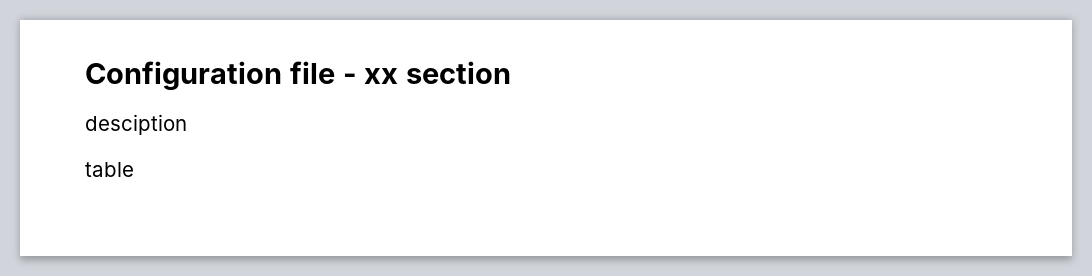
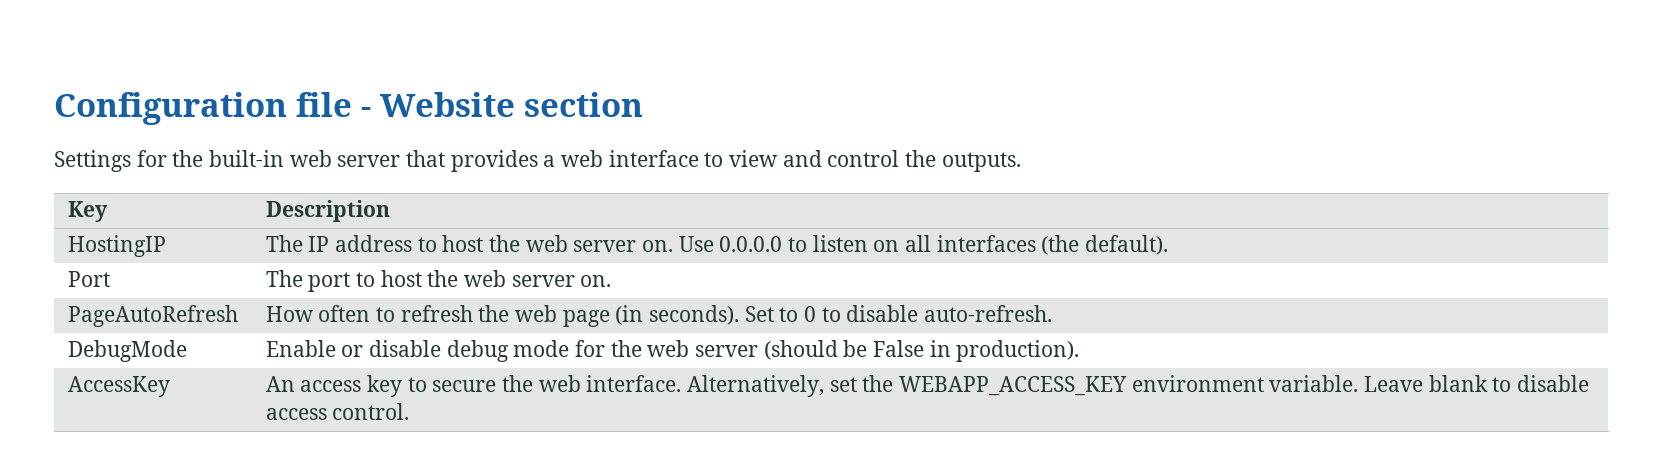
- Configuration file - xx section
+ Configuration file - Website section
- desciption
- table
+ Settings for the built-in web server that provides a web interface to view and control the outputs.
+ Key | Description
+ HostingIP | The IP address to host the web server on. Use 0.0.0.0 to listen on all interfaces (the default).
+ Port | The port to host the web server on.
+ PageAutoRefresh | How often to refresh the web page (in seconds). Set to 0 to disable auto-refresh.
+ DebugMode | Enable or disable debug mode for the web server (should be False in production).
+ AccessKey | An access key to secure the web interface. Alternatively, set the WEBAPP_ACCESS_KEY environment variable. Leave blank to disable access control.

